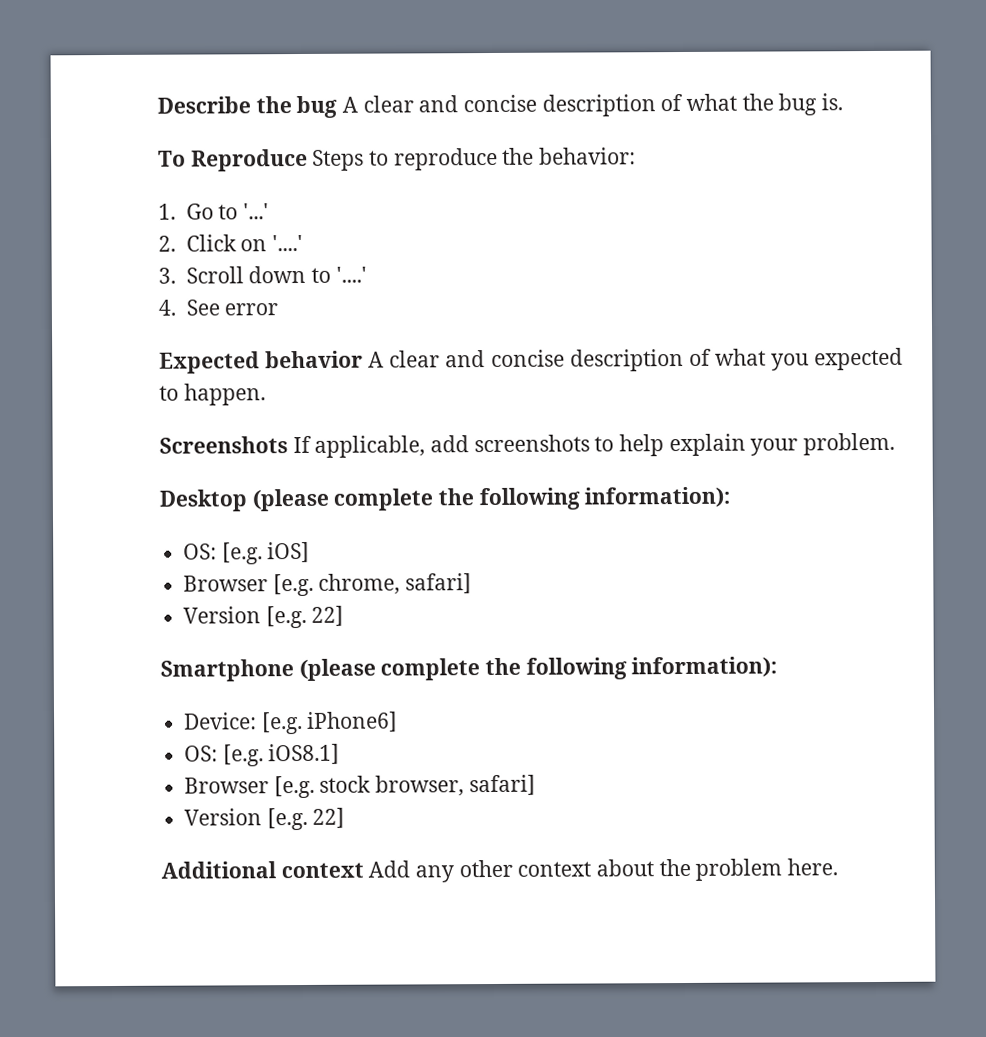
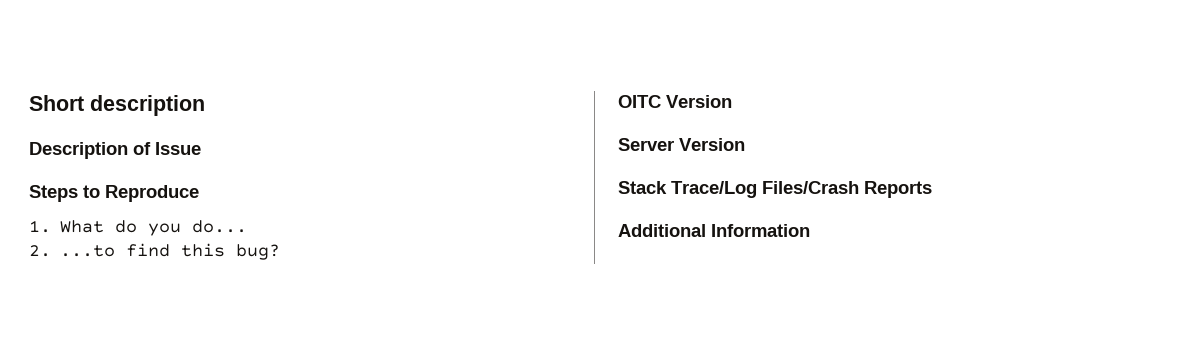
- Describe the bug A clear and concise description of what the bug is.
- To Reproduce Steps to reproduce the behavior:
- 1. Go to '...'
- 2. Click on '....'
- 3. Scroll down to '....'
- 4. See error
- Expected behavior A clear and concise description of what you expected to happen.
- Screenshots If applicable, add screenshots to help explain your problem.
- Desktop (please complete the following information):
- OS: [e.g. iOS]
- Browser [e.g. chrome, safari]
- Version [e.g. 22]
- Smartphone (please complete the following information):
- Device: [e.g. iPhone6]
- OS: [e.g. iOS8.1]
- Browser [e.g. stock browser, safari]
- Version [e.g. 22]
- Additional context Add any other context about the problem here.
+ Short description
+ Description of Issue
+ Steps to Reproduce
+ 1. What do you do...
+ 2. ...to find this bug?
+ OITC Version
+ Server Version
+ Stack Trace/Log Files/Crash Reports
+ Additional Information

